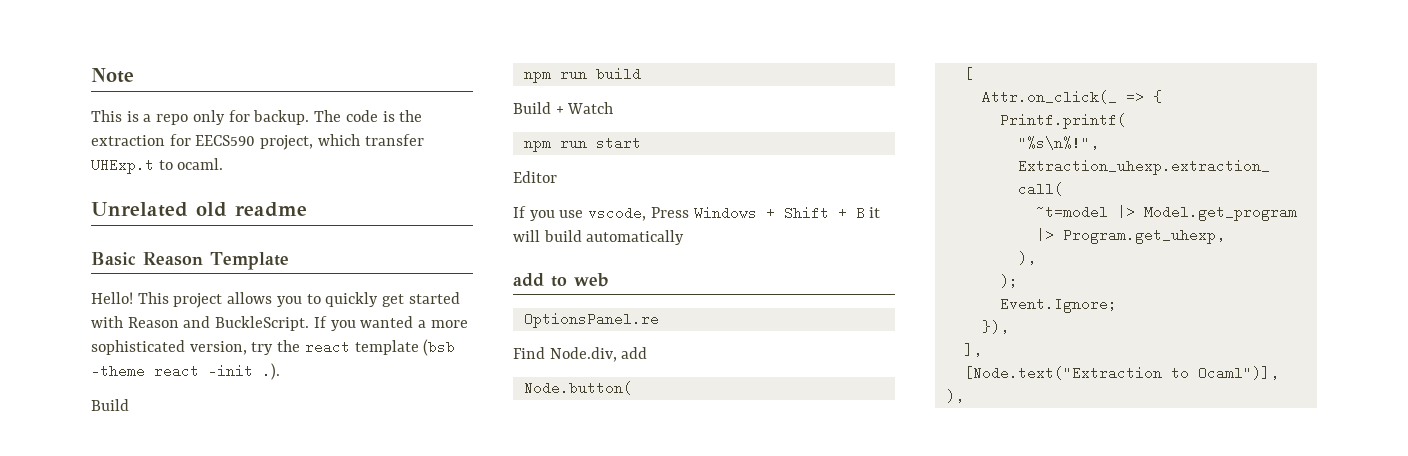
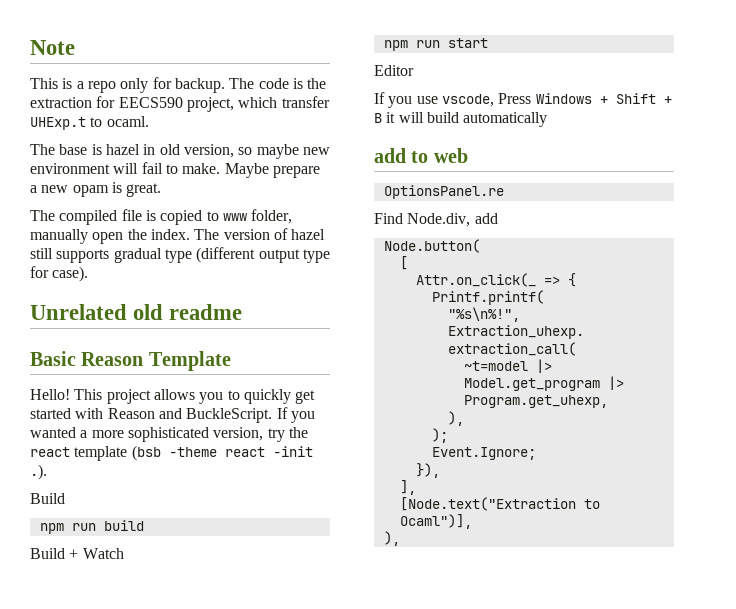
+ The base is hazel in old version, so maybe new environment will fail to make. Maybe prepare a new opam is great.
+ The compiled file is copied to www folder, manually open the index. The version of hazel still supports gradual type (different output type for case).

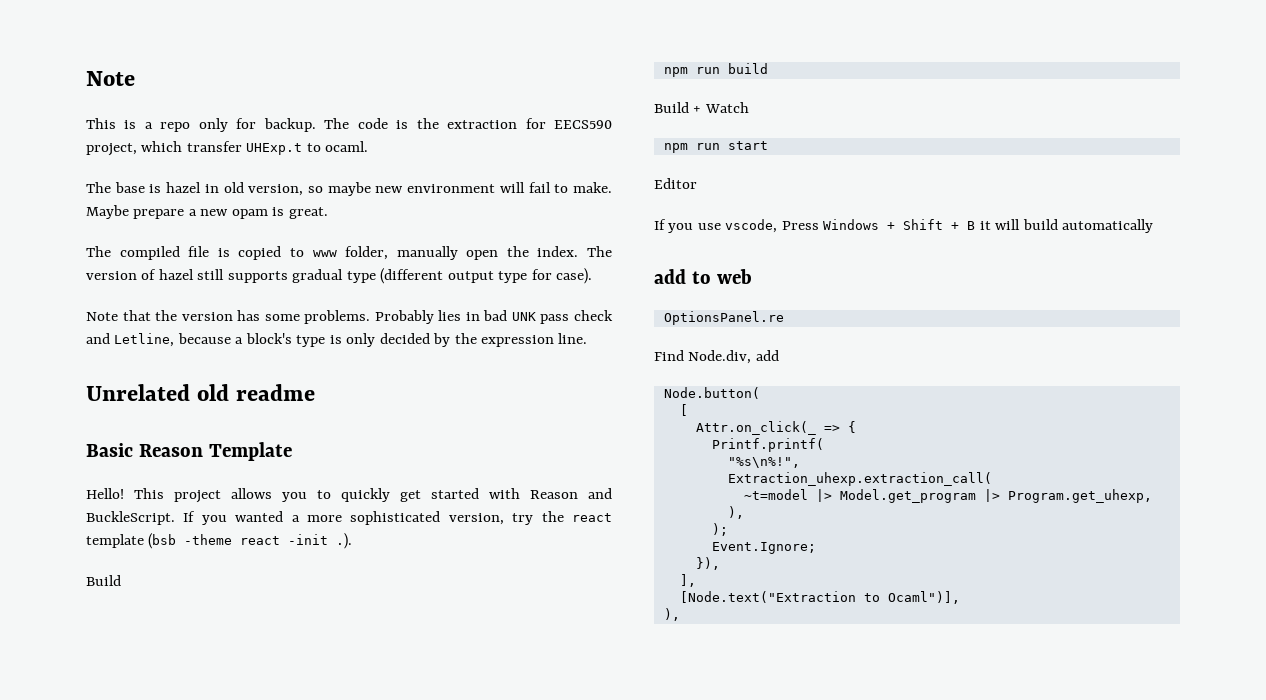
+ Note that the version has some problems. Probably lies in bad UNK pass check and Letline, because a block's type is only decided by the expression line.

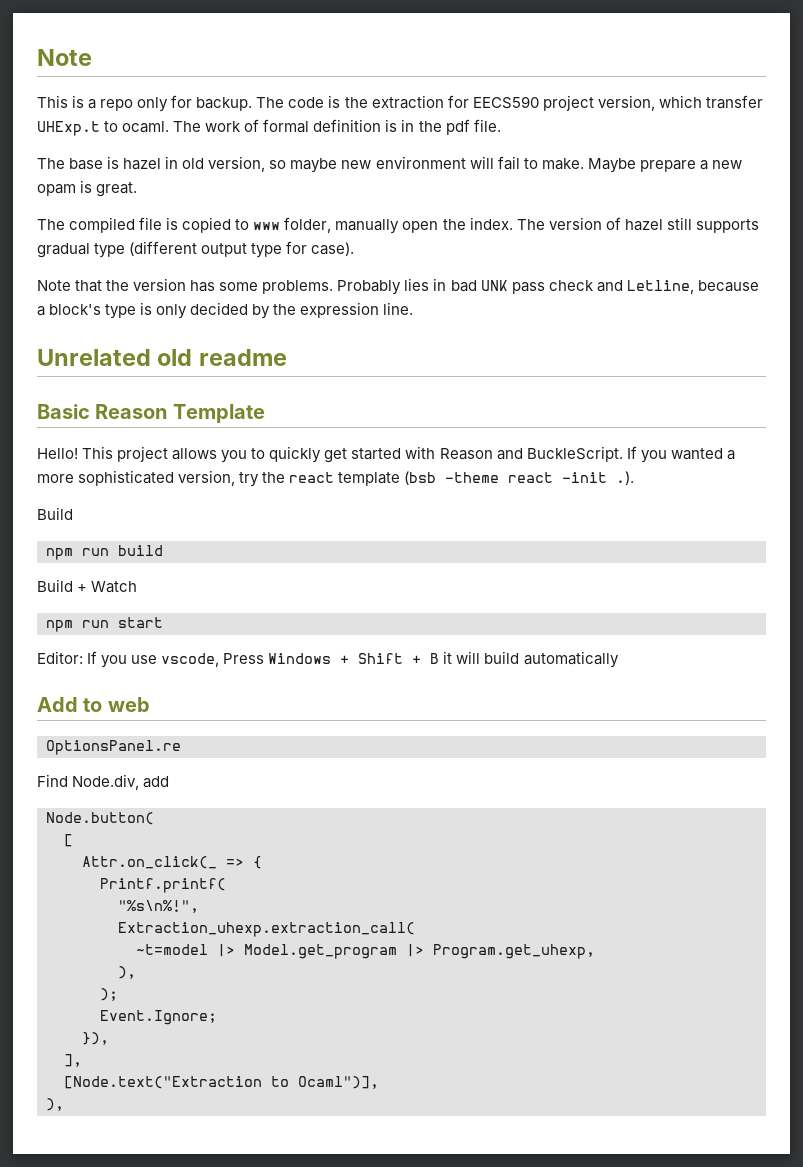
- The code is the extraction for EECS590 project, which transfer UHExp.t to ocaml.
+ The code is the extraction for EECS590 project version, which transfer UHExp.t to ocaml. The work of formal definition is in the pdf file.
- Editor
- If you use vscode, Press Windows + Shift + B it will build automatically
+ Editor: If you use vscode, Press Windows + Shift + B it will build automatically
- add to web
+ Add to web

